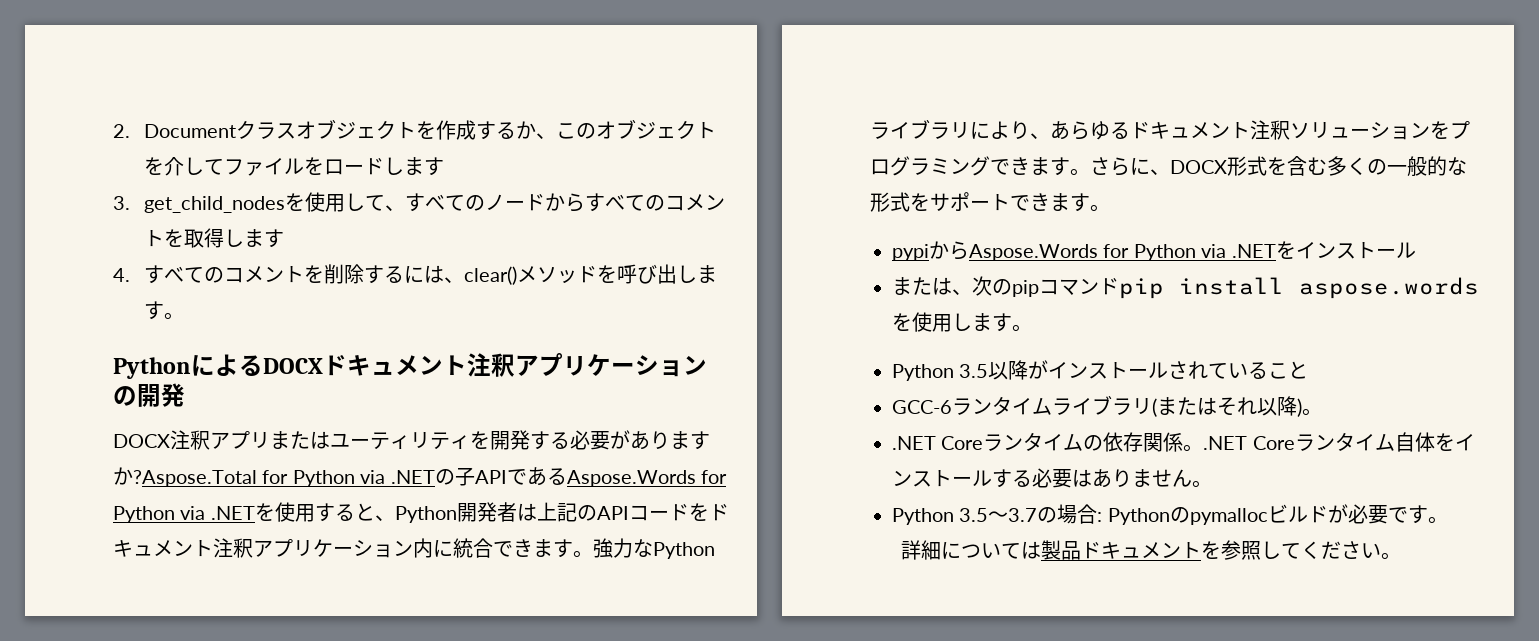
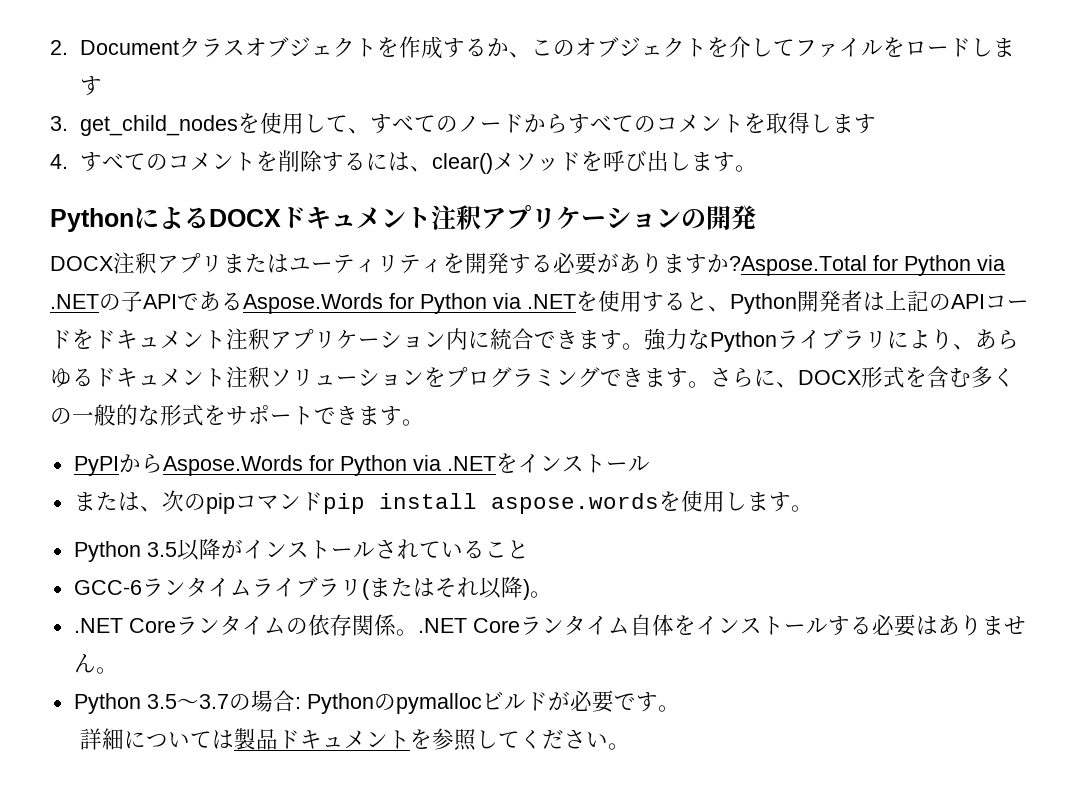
- pypiからAspose.Words for Python via .NETをインストール
+ PyPIからAspose.Words for Python via .NETをインストール

